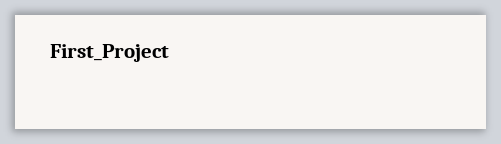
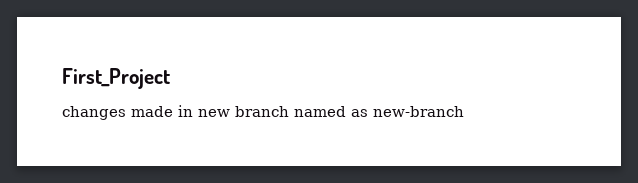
+ changes made in new branch named as new-branch

